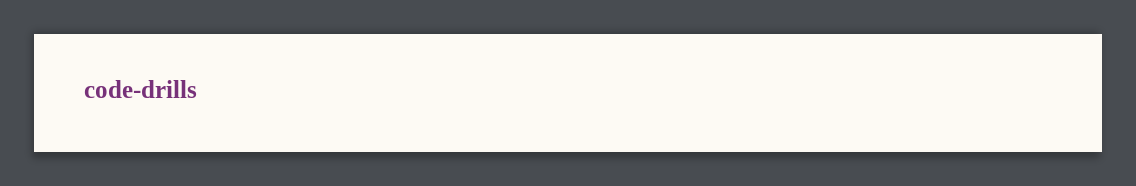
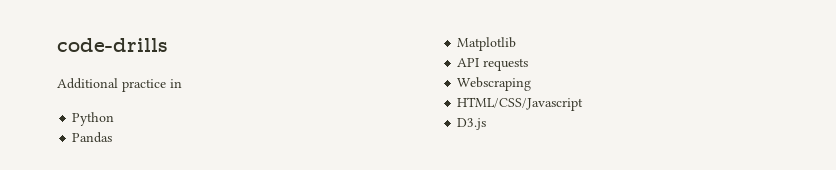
+ Additional practice in
+ Python
+ Pandas
+ Matplotlib
+ API requests
+ Webscraping
+ HTML/CSS/Javascript
+ D3.js

